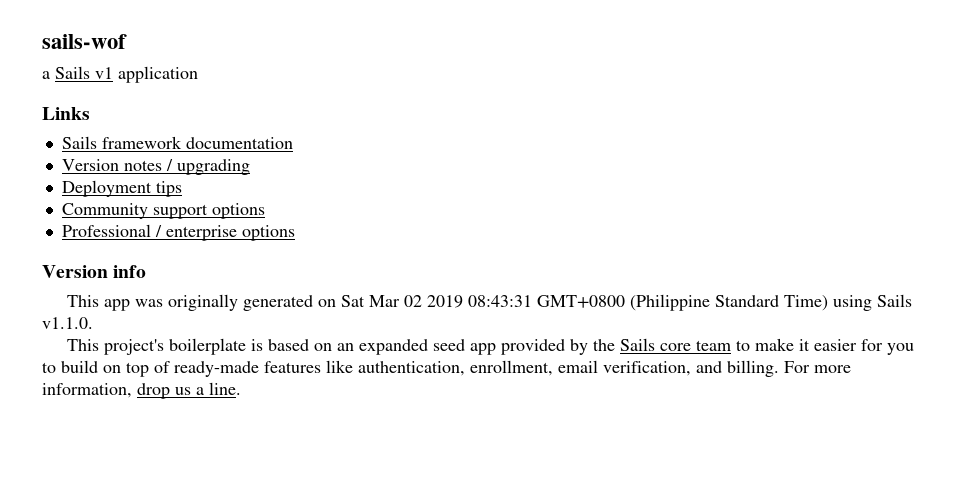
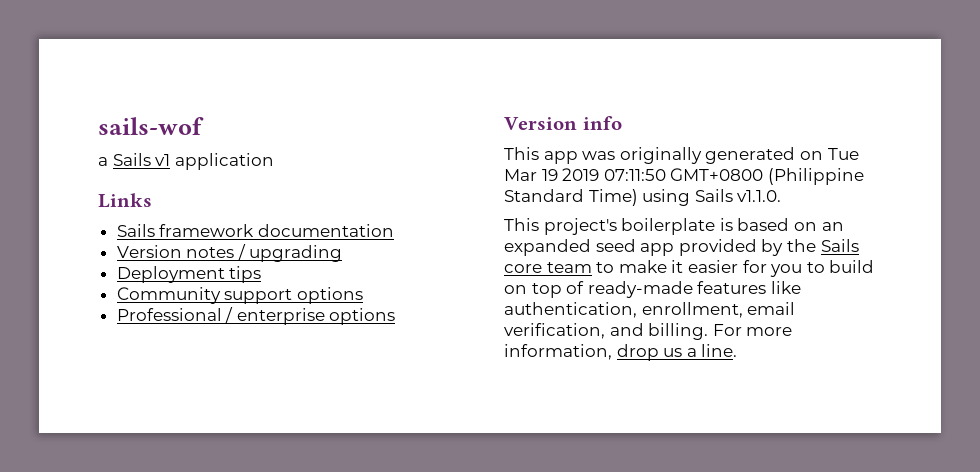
- This app was originally generated on Sat Mar 02 2019 08:43:31 GMT+0800 (Philippine Standard Time) using Sails v1.1.0.
+ This app was originally generated on Tue Mar 19 2019 07:11:50 GMT+0800 (Philippine Standard Time) using Sails v1.1.0.

